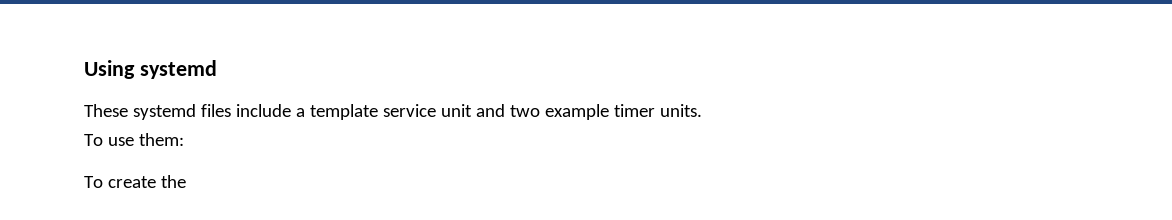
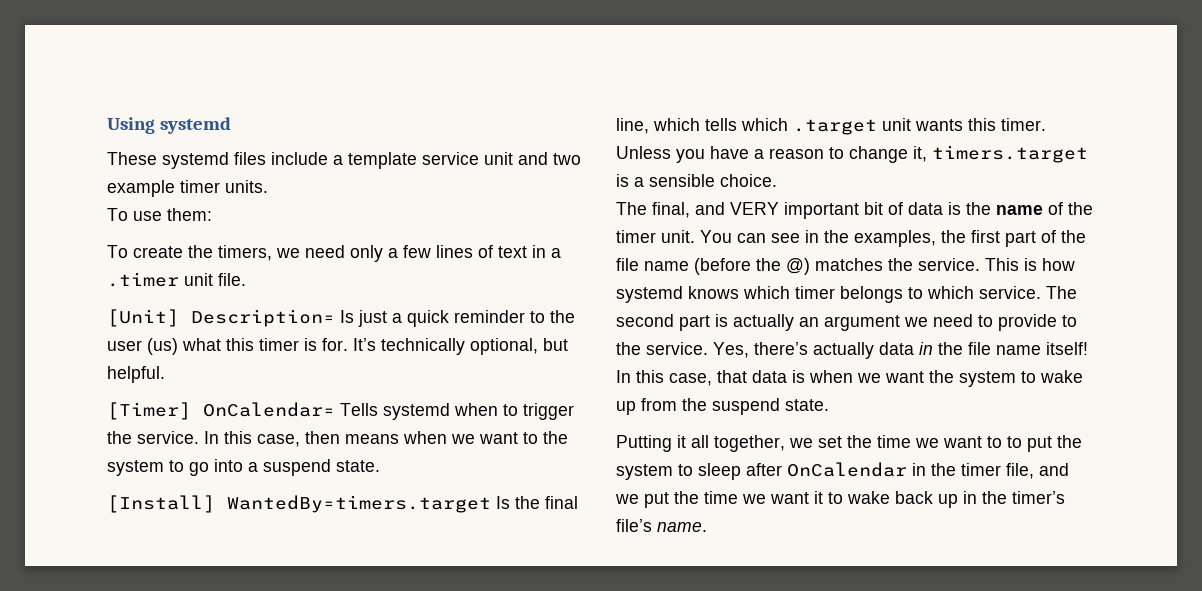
- To create the
+ To create the timers, we need only a few lines of text in a .timer unit file.
+ [Unit] Description= Is just a quick reminder to the user (us) what this timer is for. It’s technically optional, but helpful.
+ [Timer] OnCalendar= Tells systemd when to trigger the service. In this case, then means when we want to the system to go into a suspend state.
+ [Install] WantedBy=timers.target Is the final line, which tells which .target unit wants this timer. Unless you have a reason to change it, timers.target is a sensible choice.
+ The final, and VERY important bit of data is the name of the timer unit. You can see in the examples, the first part of the file name (before the @) matches the service. This is how systemd knows which timer belongs to which service. The second part is actually an argument we need to provide to the service. Yes, there’s actually data in the file name itself! In this case, that data is when we want the system to wake up from the suspend state.
+ Putting it all together, we set the time we want to to put the system to sleep after OnCalendar in the timer file, and we put the time we want it to wake back up in the timer’s file’s name.

